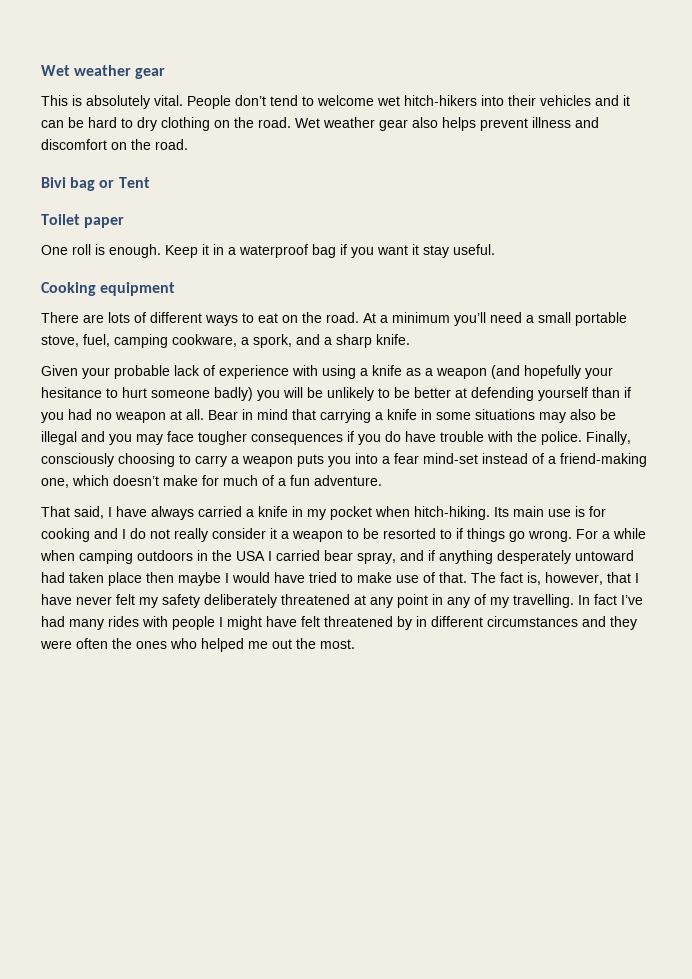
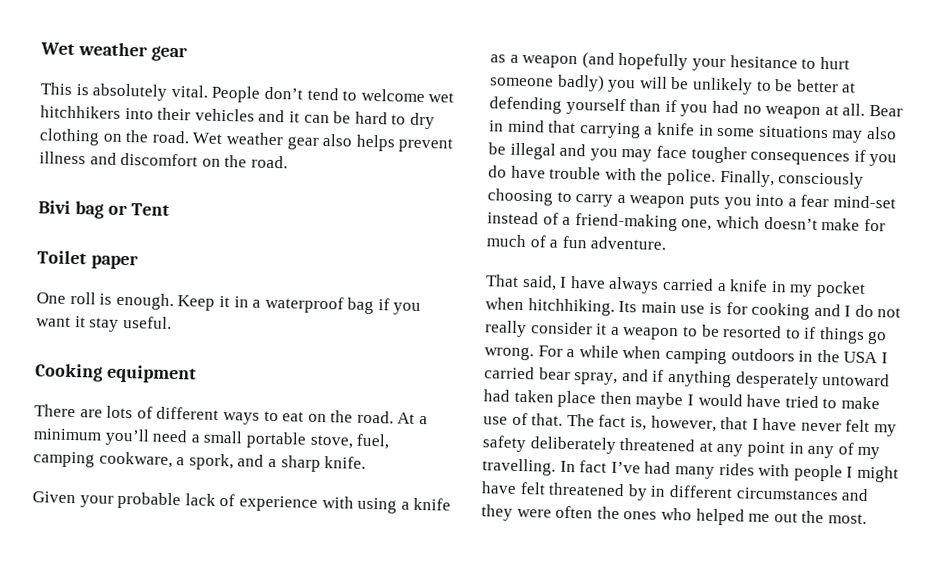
- People don’t tend to welcome wet hitch-hikers into their vehicles and it can be hard to dry clothing on the road.
+ People don’t tend to welcome wet hitchhikers into their vehicles and it can be hard to dry clothing on the road.
- That said, I have always carried a knife in my pocket when hitch-hiking.
+ That said, I have always carried a knife in my pocket when hitchhiking.

